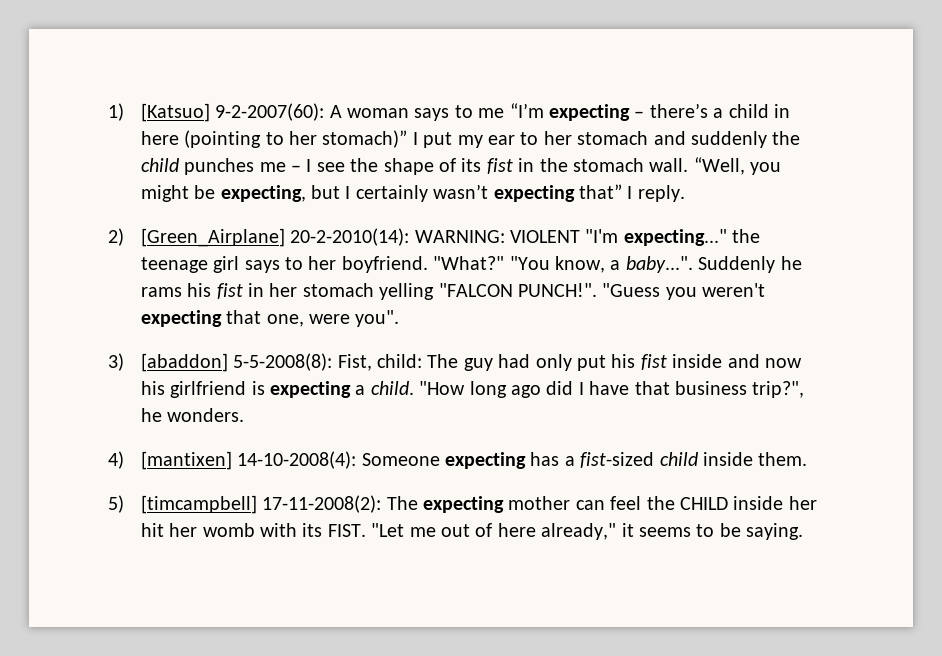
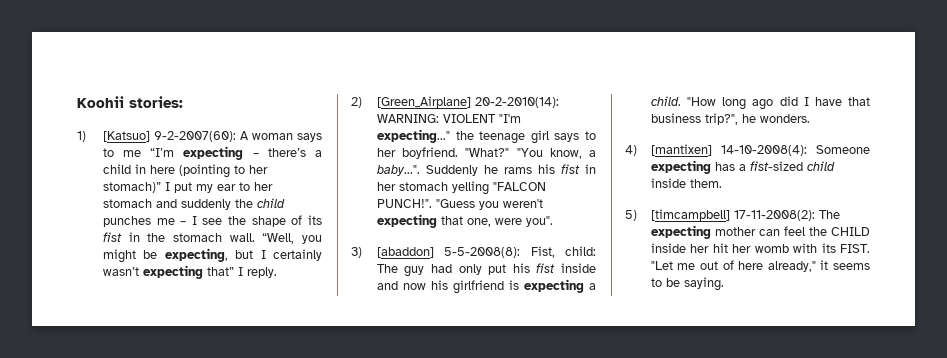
+ Koohii stories:

